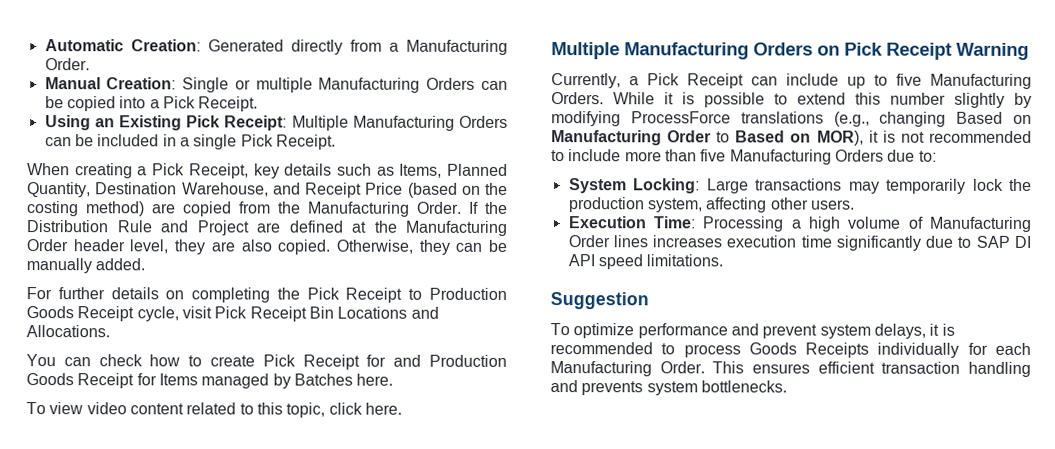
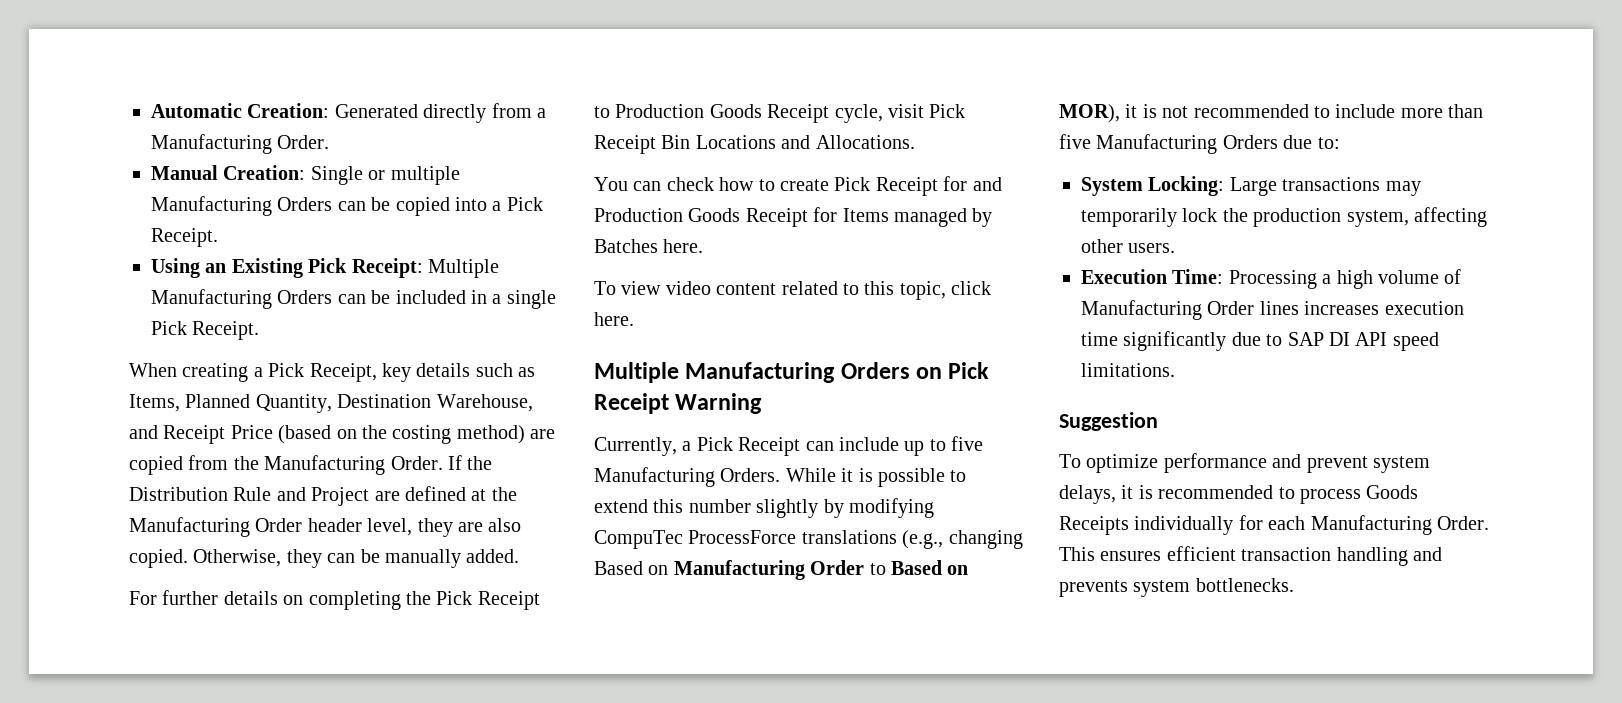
- While it is possible to extend this number slightly by modifying ProcessForce translations (e.g., changing Based on Manufacturing Order to Based on MOR), it is not recommended to include more than five Manufacturing Orders due to:
+ While it is possible to extend this number slightly by modifying CompuTec ProcessForce translations (e.g., changing Based on Manufacturing Order to Based on MOR), it is not recommended to include more than five Manufacturing Orders due to:

